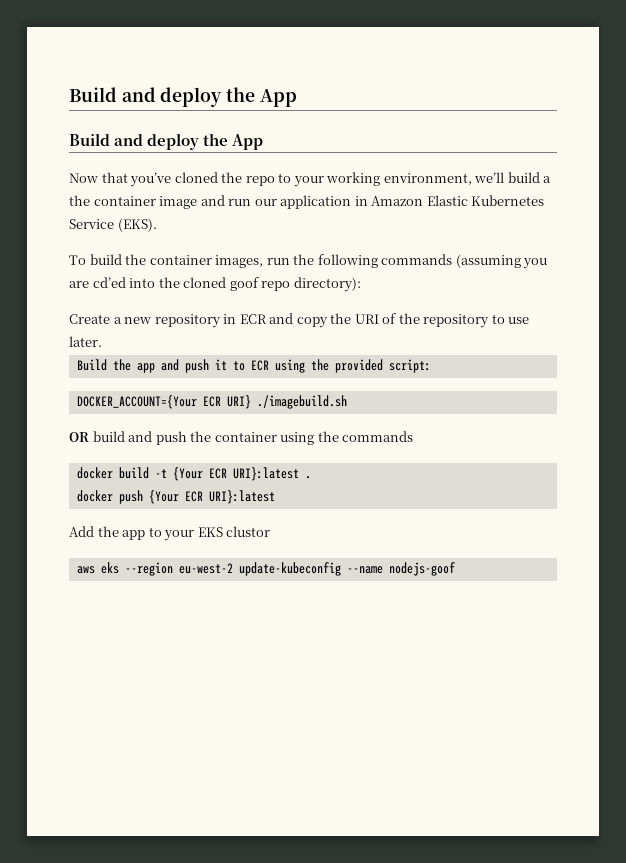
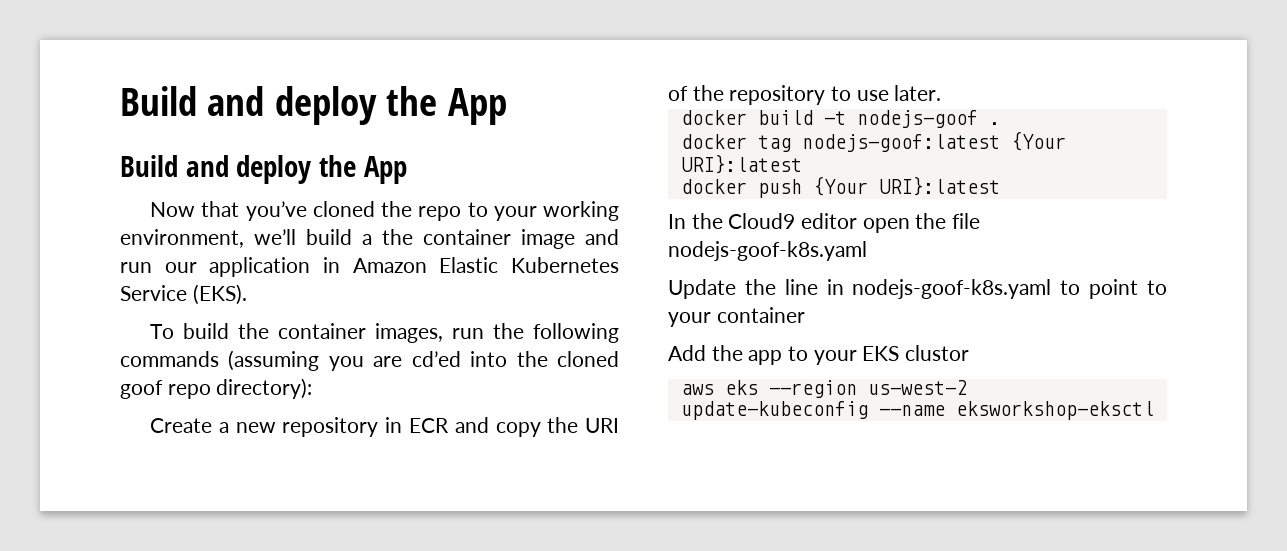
- Build the app and push it to ECR using the provided script:
- DOCKER_ACCOUNT={Your ECR URI} ./imagebuild.sh
- OR build and push the container using the commands
- docker build -t {Your ECR URI}:latest .
+ docker build -t nodejs-goof .
+ docker tag nodejs-goof:latest {Your URI}:latest
- docker push {Your ECR URI}:latest
+ docker push {Your URI}:latest
+ In the Cloud9 editor open the file nodejs-goof-k8s.yaml
+ Update the line in nodejs-goof-k8s.yaml to point to your container
- aws eks --region eu-west-2 update-kubeconfig --name nodejs-goof
+ aws eks --region us-west-2 update-kubeconfig --name eksworkshop-eksctl

